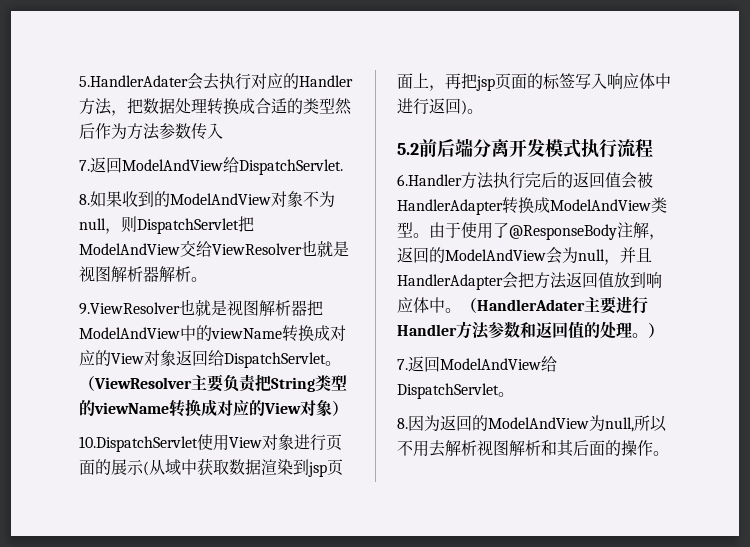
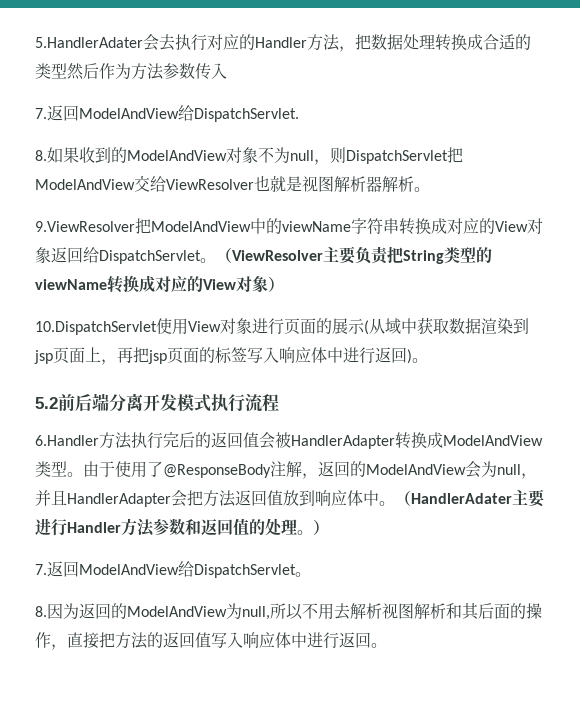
- 9.ViewResolver也就是视图解析器把ModelAndView中的viewName转换成对应的View对象返回给DispatchServlet。
+ 9.ViewResolver把ModelAndView中的viewName字符串转换成对应的View对象返回给DispatchServlet。
- 8.因为返回的ModelAndView为null,所以不用去解析视图解析和其后面的操作。
+ 8.因为返回的ModelAndView为null,所以不用去解析视图解析和其后面的操作，直接把方法的返回值写入响应体中进行返回。

